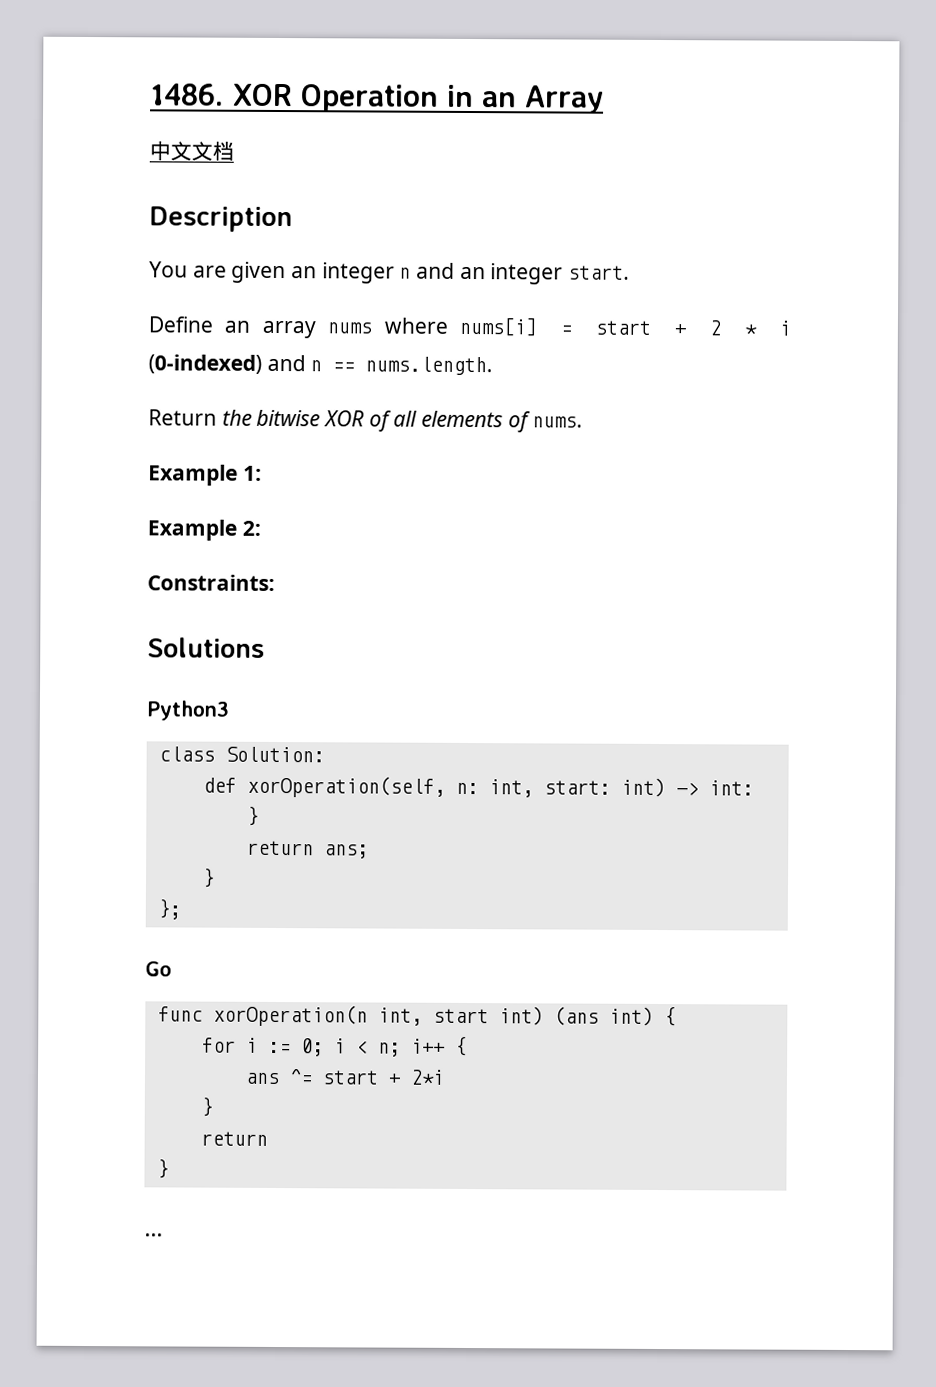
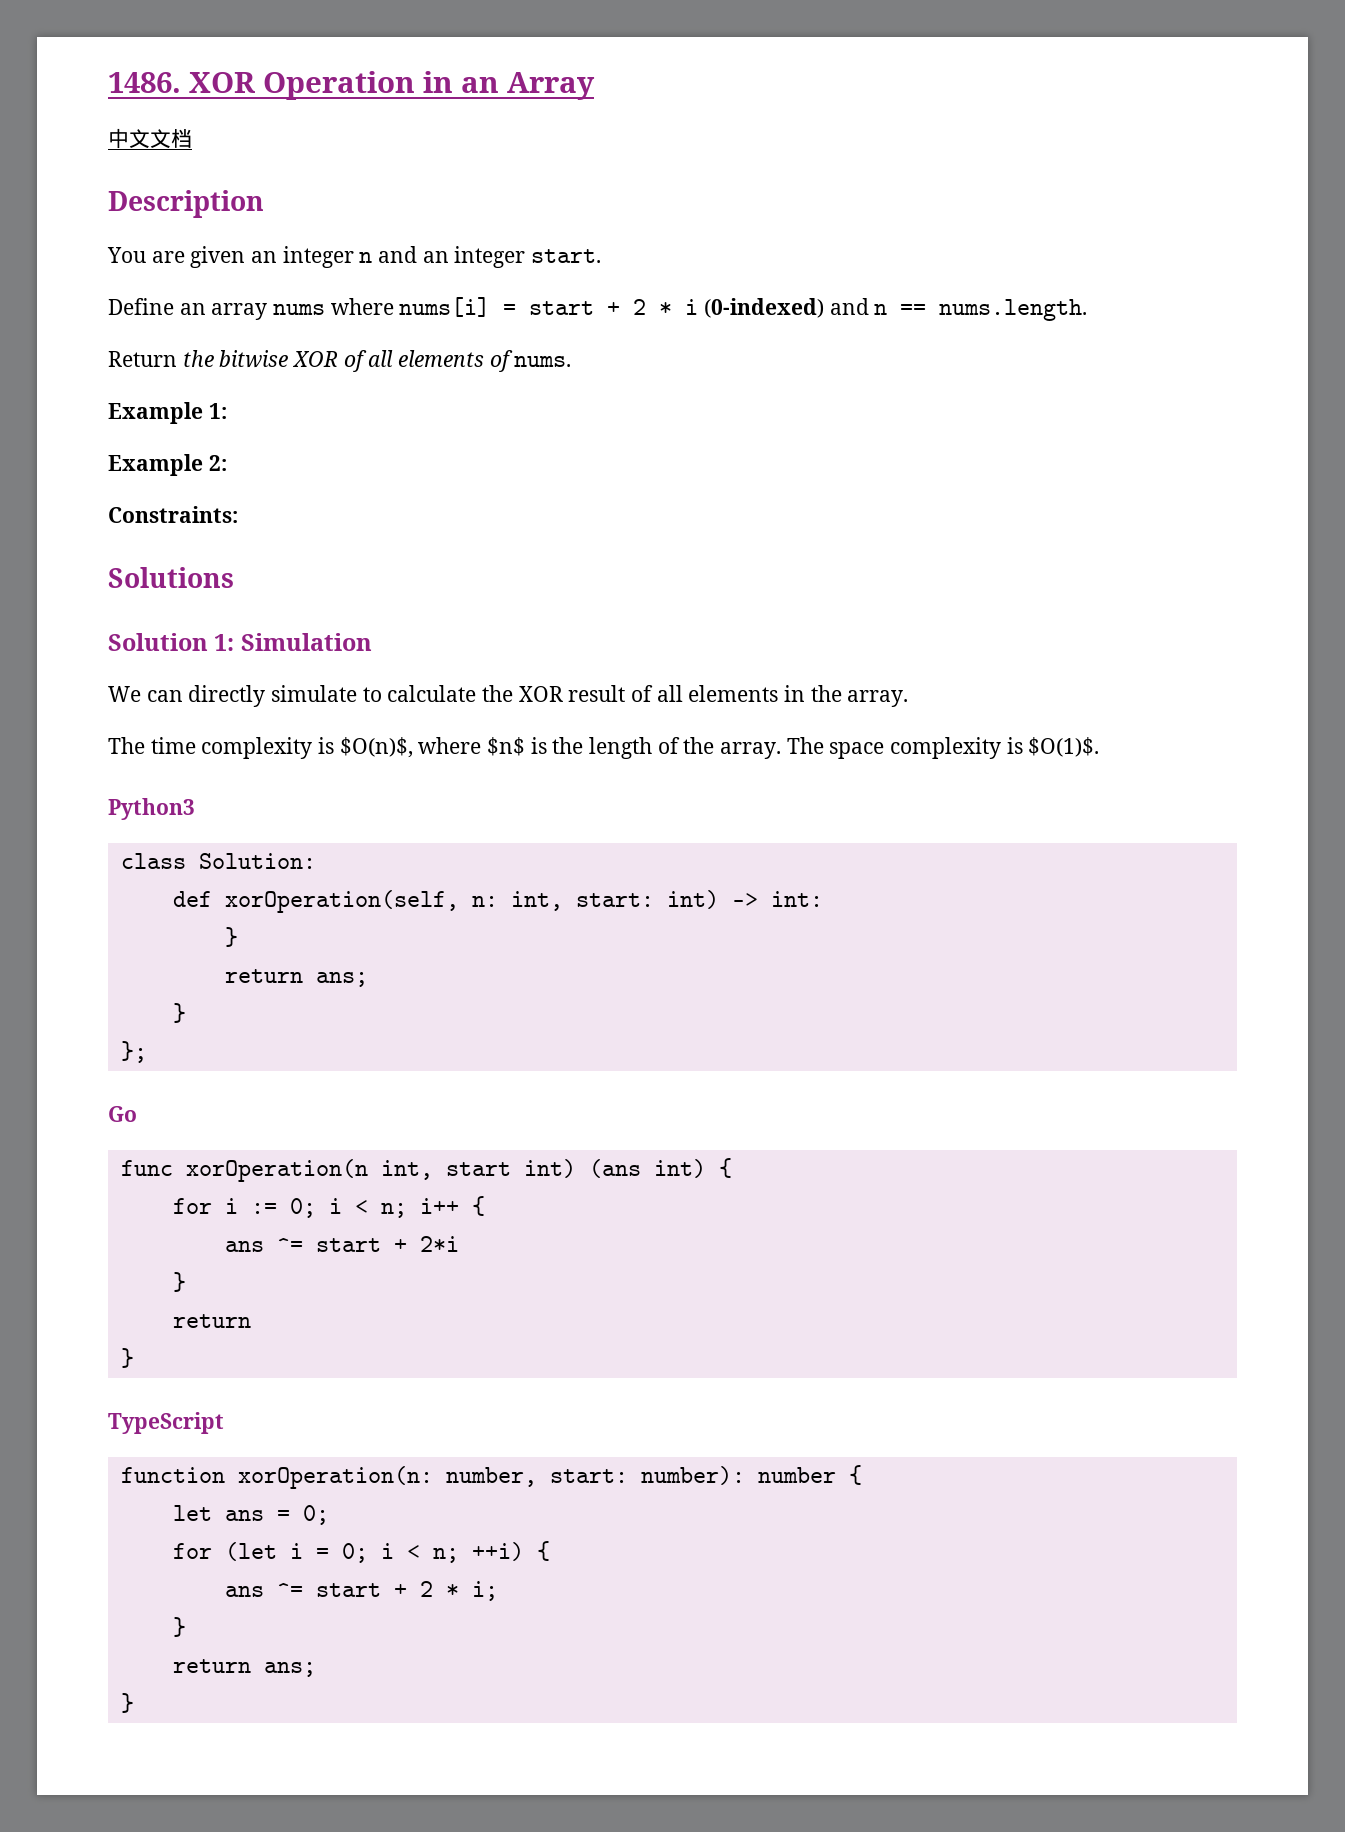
+ Solution 1: Simulation
+ We can directly simulate to calculate the XOR result of all elements in the array.
+ The time complexity is $O(n)$, where $n$ is the length of the array. The space complexity is $O(1)$.
- ...
+ TypeScript
+ function xorOperation(n: number, start: number): number {
+ let ans = 0;
+ for (let i = 0; i < n; ++i) {
+ ans ^= start + 2 * i;
+ }
+ return ans;
+ }

